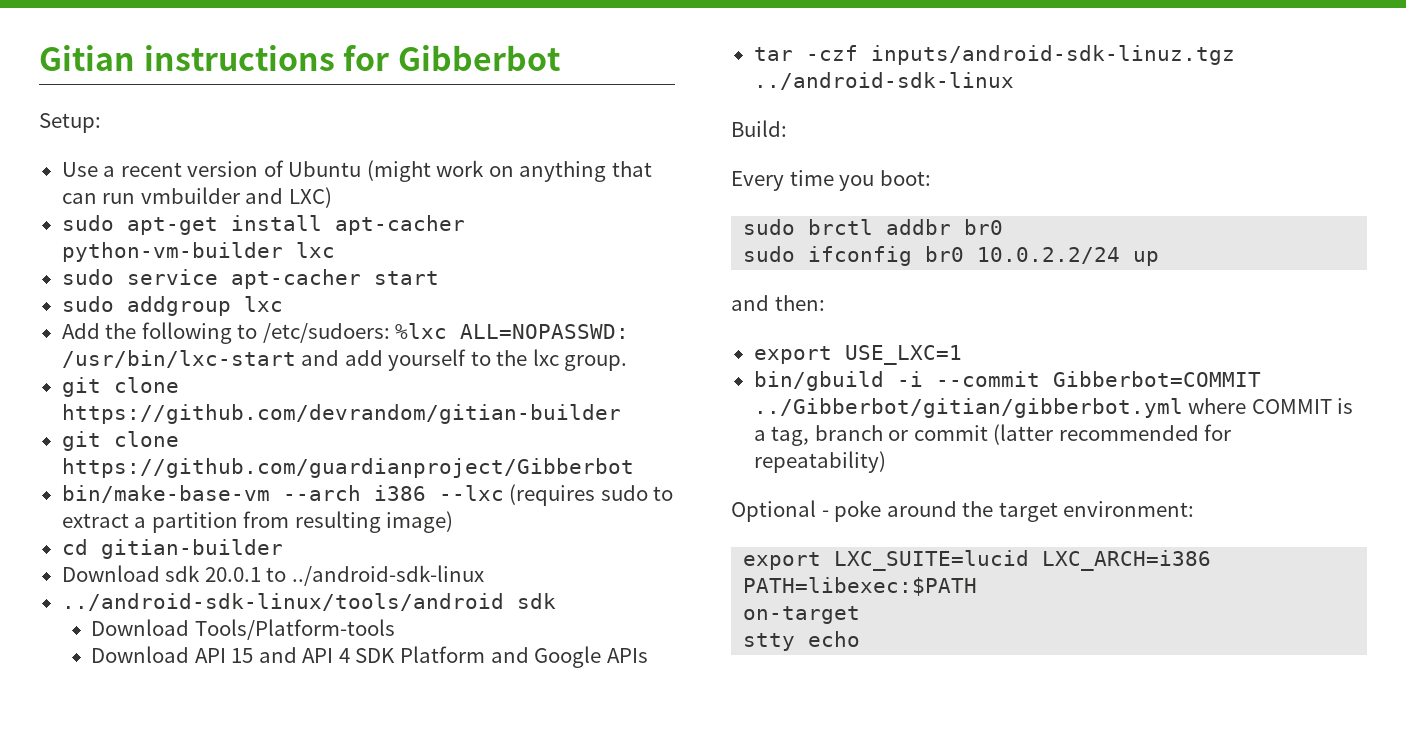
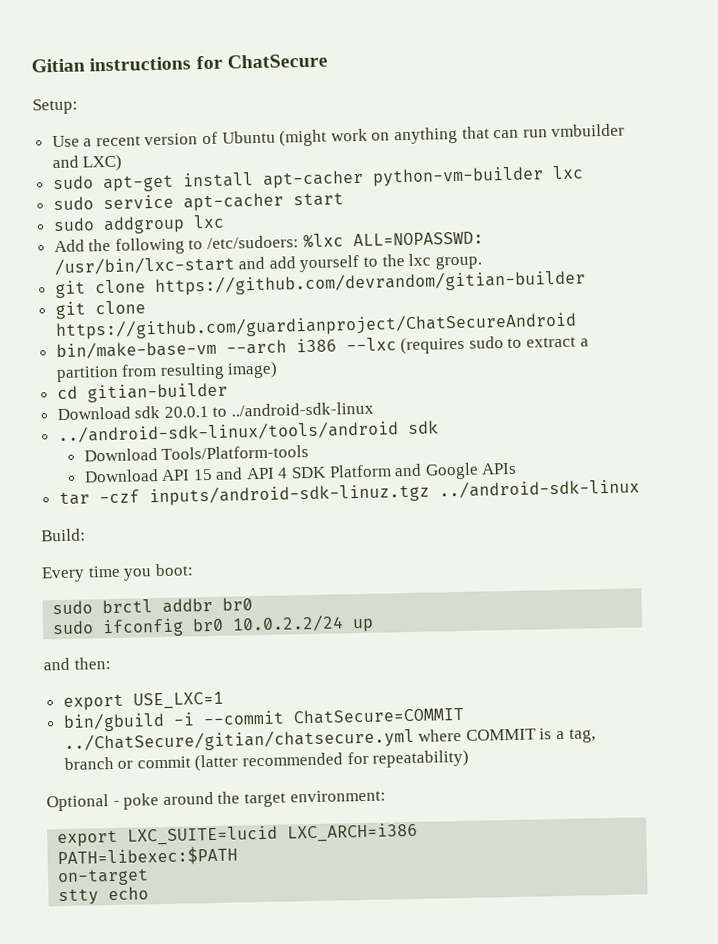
- Gitian instructions for Gibberbot
+ Gitian instructions for ChatSecure
- git clone https://github.com/guardianproject/Gibberbot
+ git clone https://github.com/guardianproject/ChatSecureAndroid
- bin/gbuild -i --commit Gibberbot=COMMIT ../Gibberbot/gitian/gibberbot.yml where COMMIT is a tag, branch or commit (latter recommended for repeatability)
+ bin/gbuild -i --commit ChatSecure=COMMIT ../ChatSecure/gitian/chatsecure.yml where COMMIT is a tag, branch or commit (latter recommended for repeatability)

